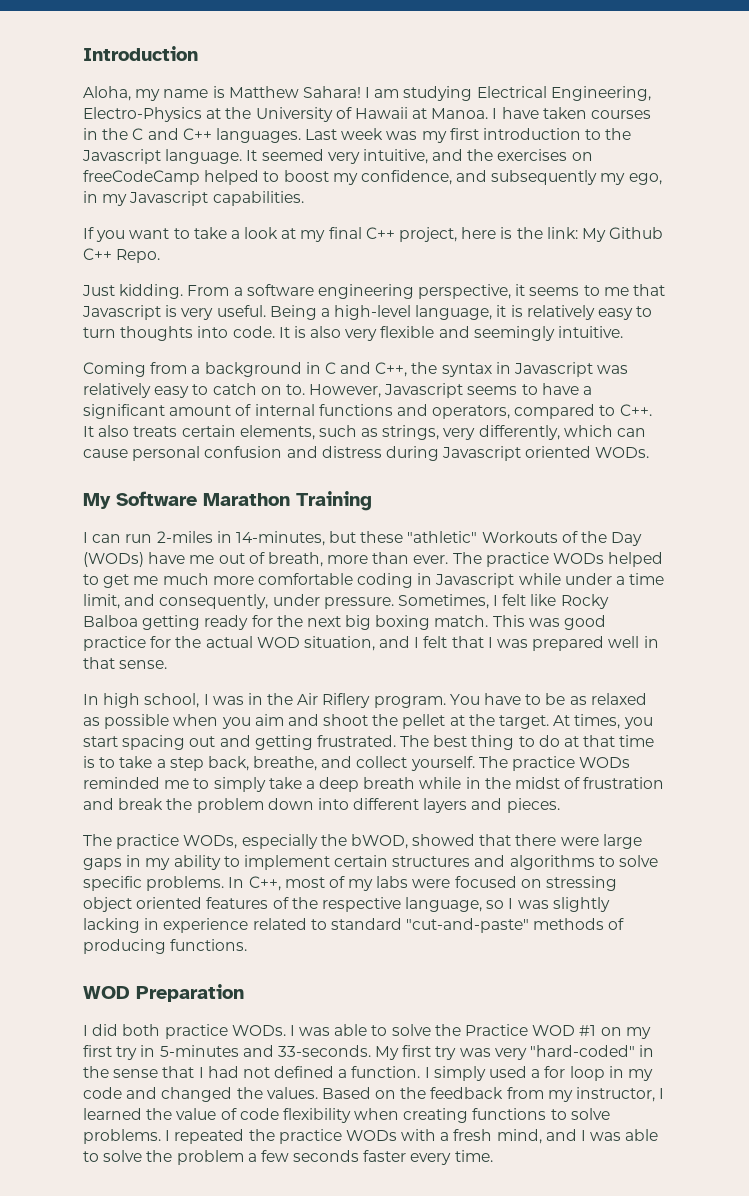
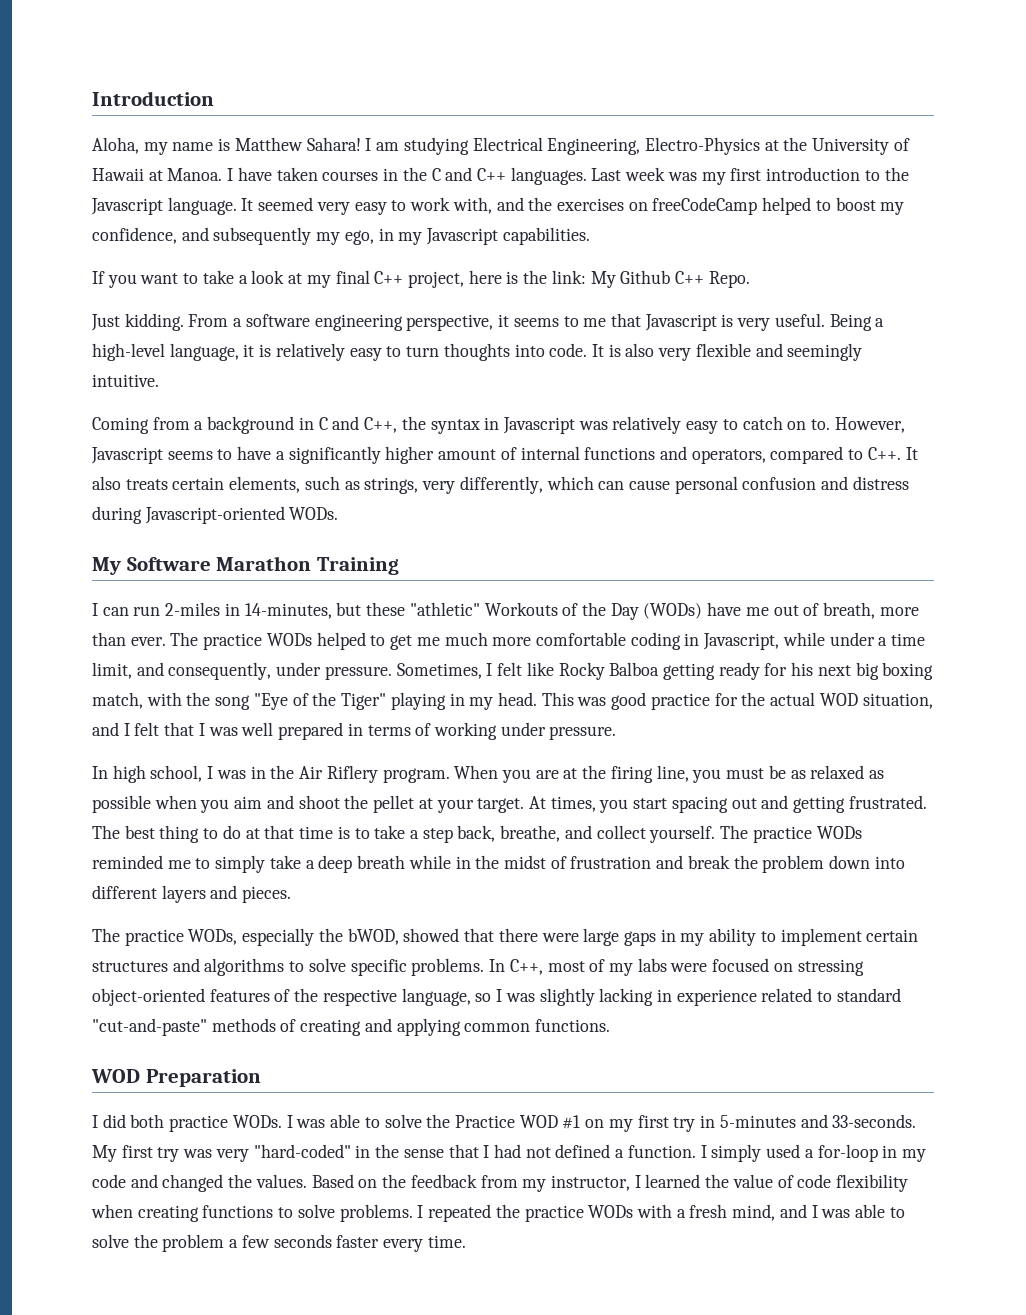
- It seemed very intuitive, and the exercises on freeCodeCamp helped to boost my confidence, and subsequently my ego, in my Javascript capabilities.
+ It seemed very easy to work with, and the exercises on freeCodeCamp helped to boost my confidence, and subsequently my ego, in my Javascript capabilities.
- However, Javascript seems to have a significant amount of internal functions and operators, compared to C++. It also treats certain elements, such as strings, very differently, which can cause personal confusion and distress during Javascript oriented WODs.
+ However, Javascript seems to have a significantly higher amount of internal functions and operators, compared to C++. It also treats certain elements, such as strings, very differently, which can cause personal confusion and distress during Javascript-oriented WODs.
- The practice WODs helped to get me much more comfortable coding in Javascript while under a time limit, and consequently, under pressure.
+ The practice WODs helped to get me much more comfortable coding in Javascript, while under a time limit, and consequently, under pressure.
- Sometimes, I felt like Rocky Balboa getting ready for the next big boxing match.
+ Sometimes, I felt like Rocky Balboa getting ready for his next big boxing match, with the song "Eye of the Tiger" playing in my head.
- This was good practice for the actual WOD situation, and I felt that I was prepared well in that sense.
+ This was good practice for the actual WOD situation, and I felt that I was well prepared in terms of working under pressure.
- You have to be as relaxed as possible when you aim and shoot the pellet at the target.
+ When you are at the firing line, you must be as relaxed as possible when you aim and shoot the pellet at your target.
- In C++, most of my labs were focused on stressing object oriented features of the respective language, so I was slightly lacking in experience related to standard "cut-and-paste" methods of producing functions.
+ In C++, most of my labs were focused on stressing object-oriented features of the respective language, so I was slightly lacking in experience related to standard "cut-and-paste" methods of creating and applying common functions.
- I simply used a for loop in my code and changed the values.
+ I simply used a for-loop in my code and changed the values.

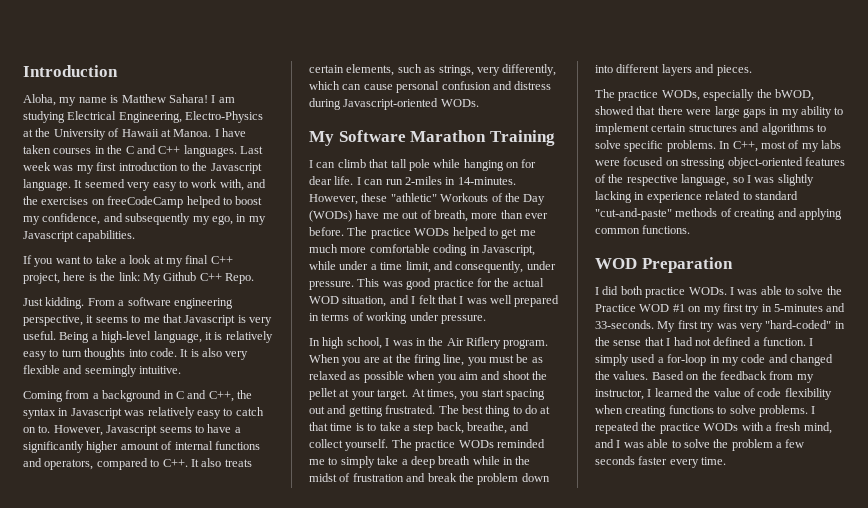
- I can run 2-miles in 14-minutes, but these "athletic" Workouts of the Day (WODs) have me out of breath, more than ever.
+ I can climb that tall pole while hanging on for dear life. I can run 2-miles in 14-minutes. However, these "athletic" Workouts of the Day (WODs) have me out of breath, more than ever before.
- Sometimes, I felt like Rocky Balboa getting ready for his next big boxing match, with the song "Eye of the Tiger" playing in my head.

